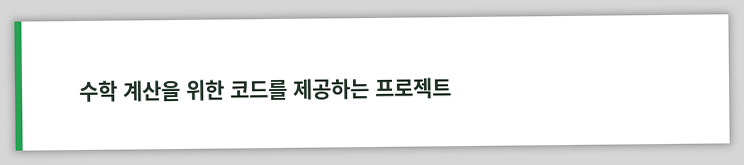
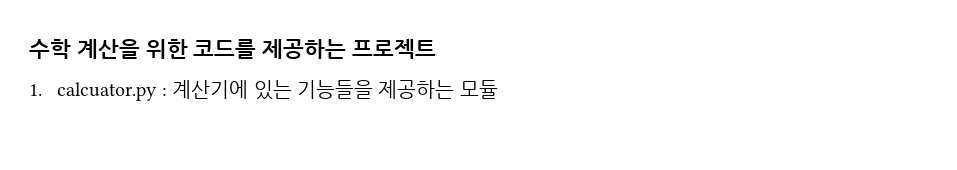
+ 1. calcuator.py : 계산기에 있는 기능들을 제공하는 모듈

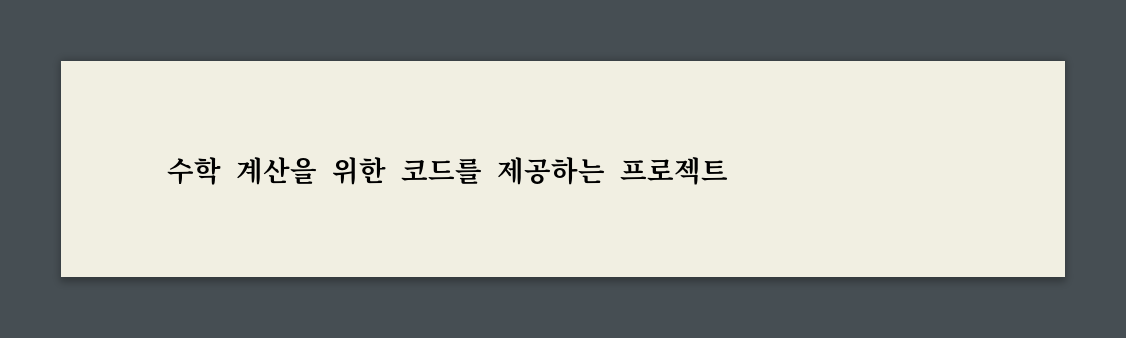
- 1. calcuator.py : 계산기에 있는 기능들을 제공하는 모듈

